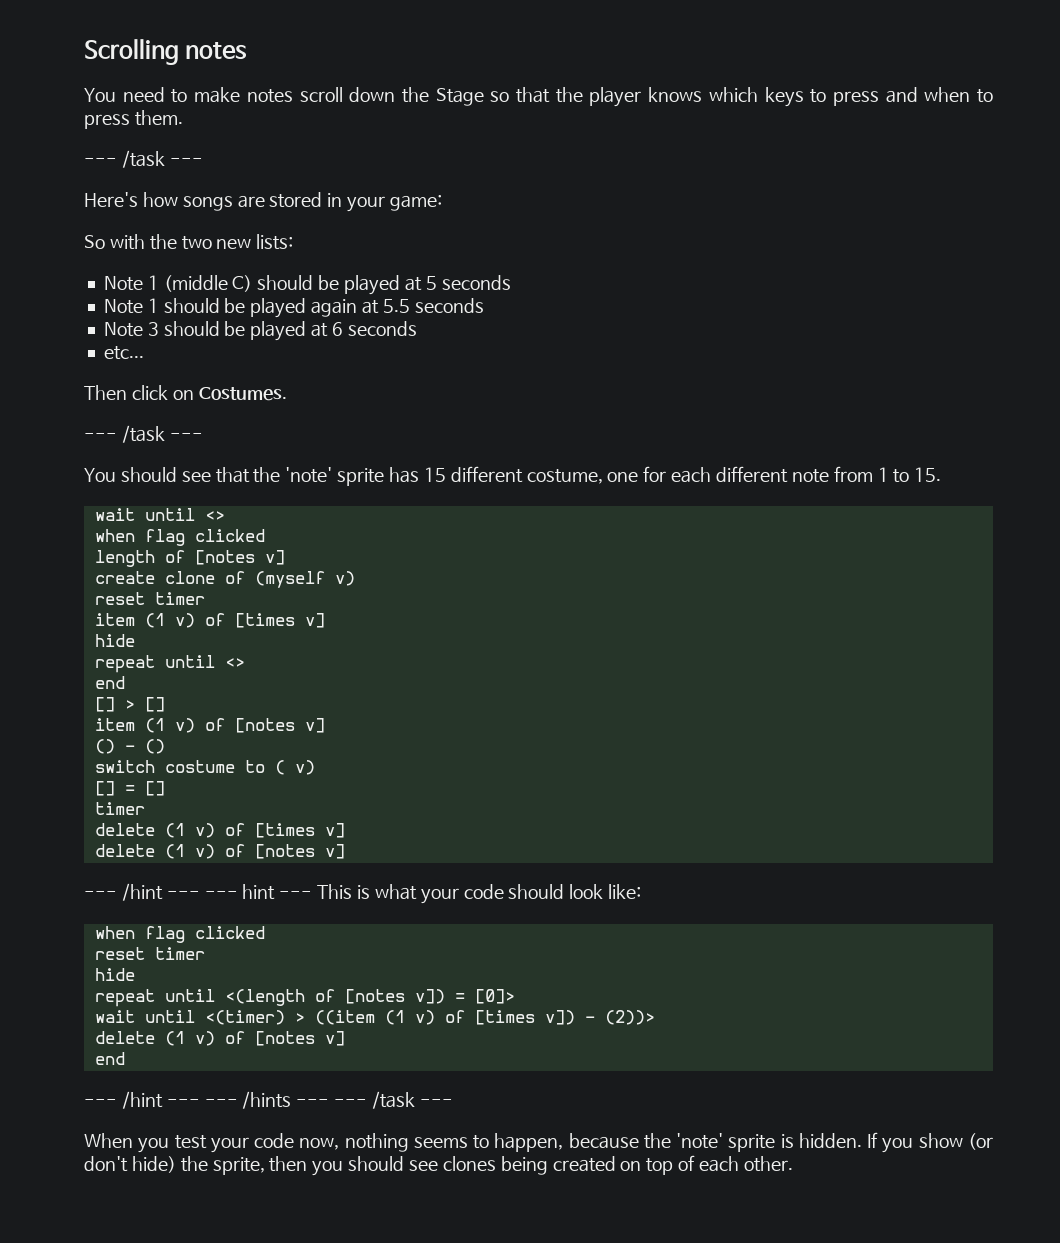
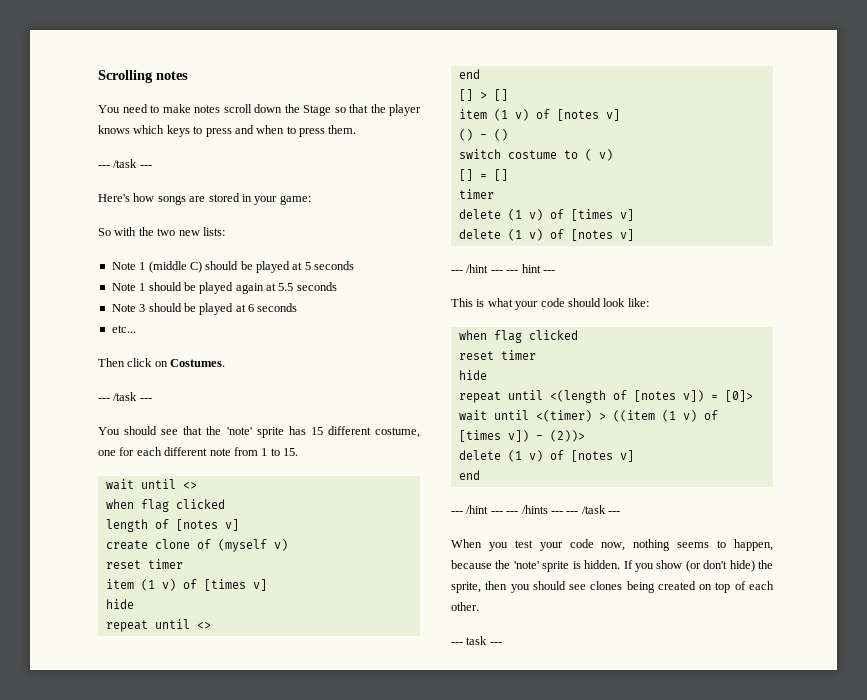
- --- /hint --- --- hint --- This is what your code should look like:
+ --- /hint --- --- hint ---
+ This is what your code should look like:
+ --- task ---

